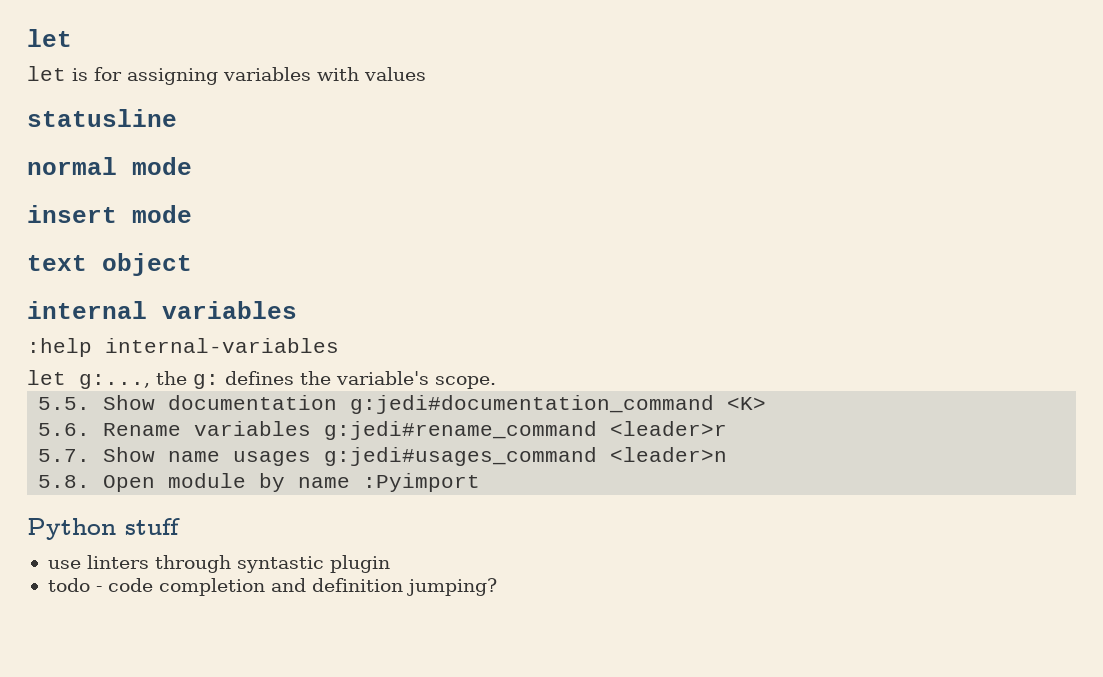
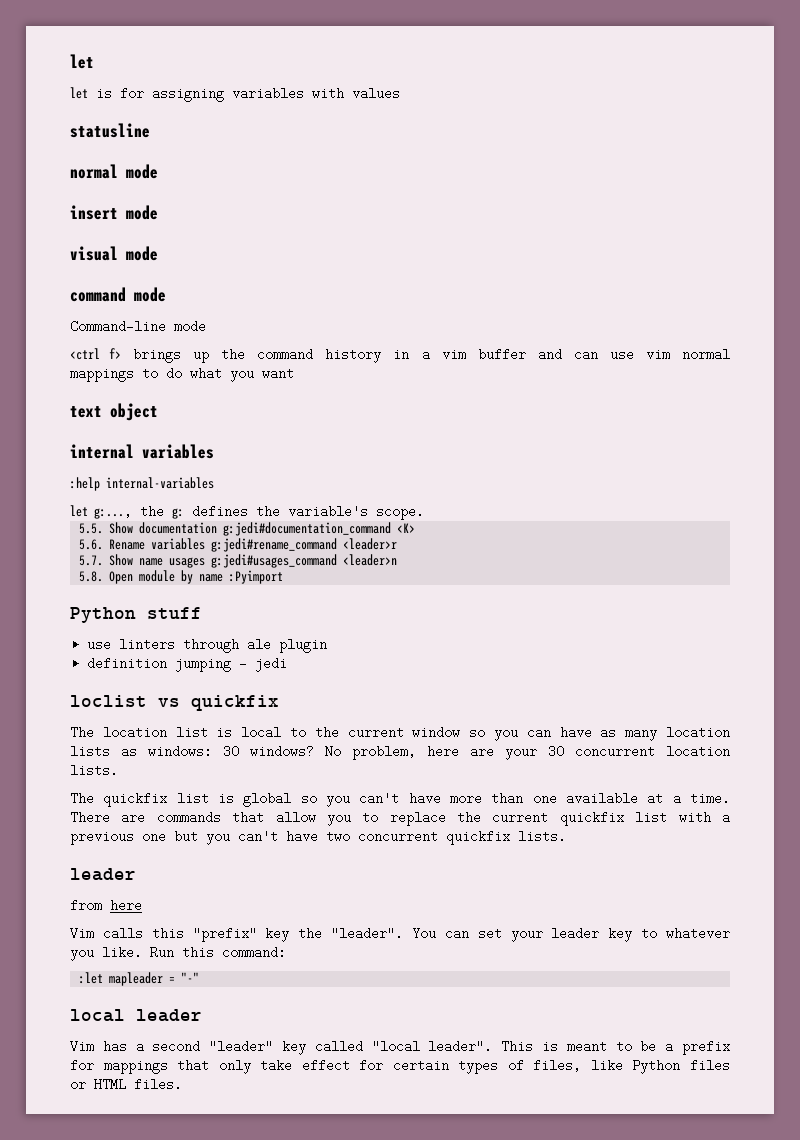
+ visual mode
+ command mode
+ Command-line mode
+ <ctrl f> brings up the command history in a vim buffer and can use vim normal mappings to do what you want
- use linters through syntastic plugin
+ use linters through ale plugin
- todo - code completion and definition jumping?
+ definition jumping - jedi
+ loclist vs quickfix
+ The location list is local to the current window so you can have as many location lists as windows: 30 windows? No problem, here are your 30 concurrent location lists.
+ The quickfix list is global so you can't have more than one available at a time. There are commands that allow you to replace the current quickfix list with a previous one but you can't have two concurrent quickfix lists.
+ leader
+ from here
+ Vim calls this "prefix" key the "leader". You can set your leader key to whatever you like. Run this command:
+ :let mapleader = "-"
+ local leader
+ Vim has a second "leader" key called "local leader". This is meant to be a prefix for mappings that only take effect for certain types of files, like Python files or HTML files.

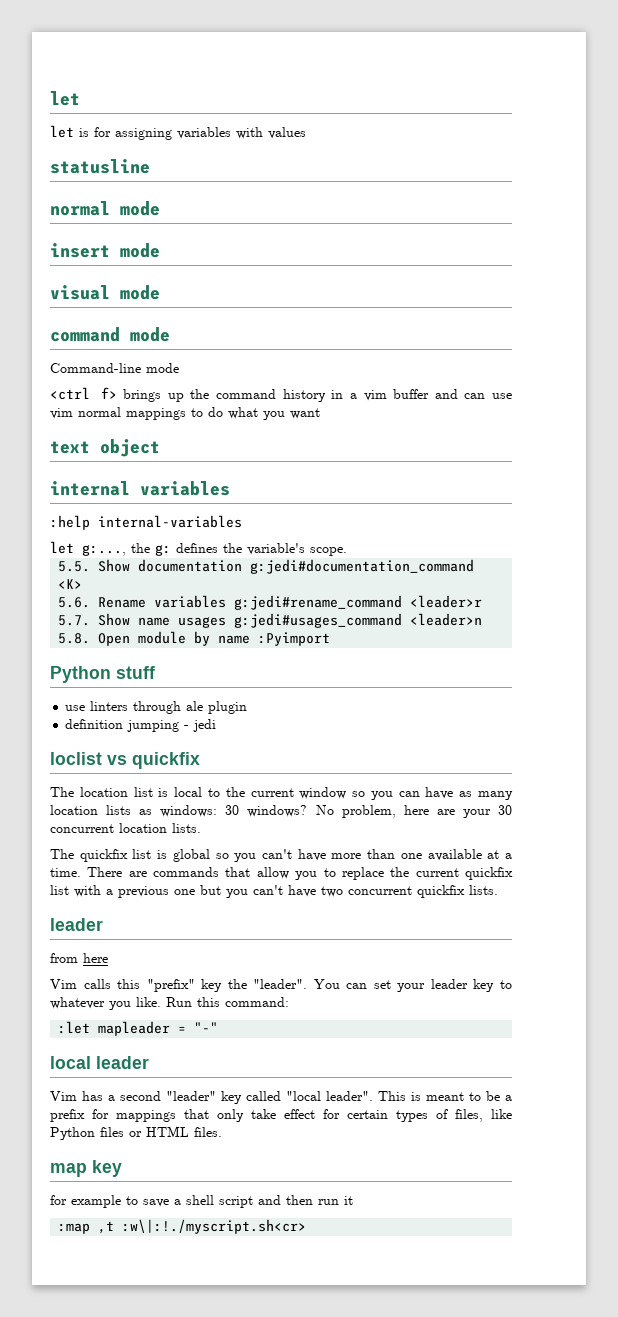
+ map key
+ for example to save a shell script and then run it
+ :map ,t :w\|:!./myscript.sh<cr>

